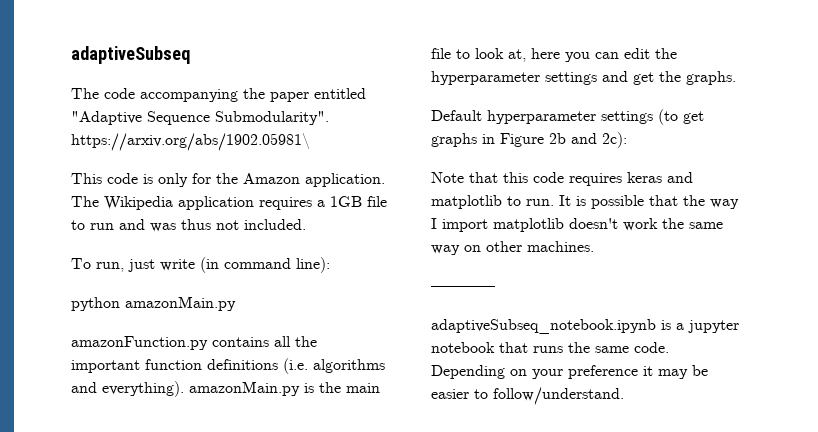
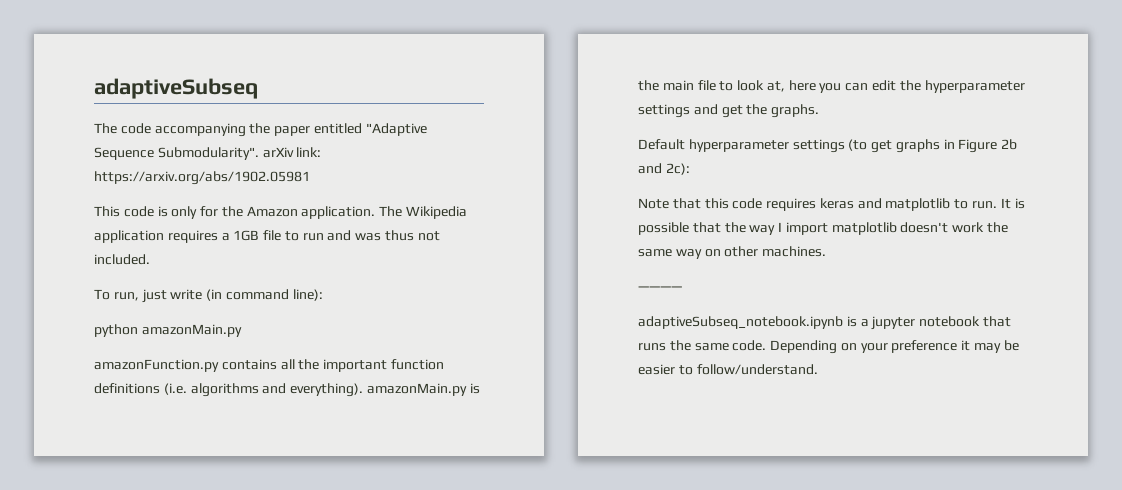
- The code accompanying the paper entitled "Adaptive Sequence Submodularity". https://arxiv.org/abs/1902.05981\
+ The code accompanying the paper entitled "Adaptive Sequence Submodularity". arXiv link: https://arxiv.org/abs/1902.05981

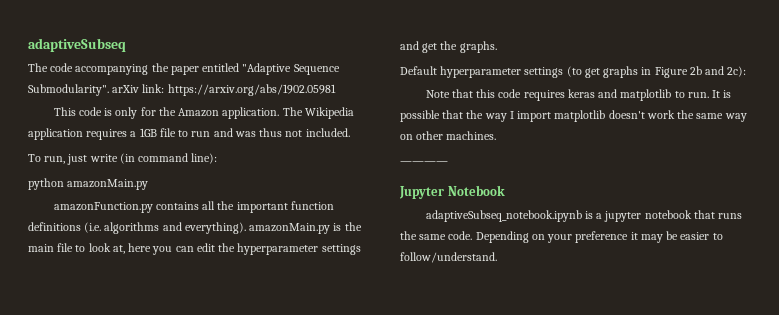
+ Jupyter Notebook

